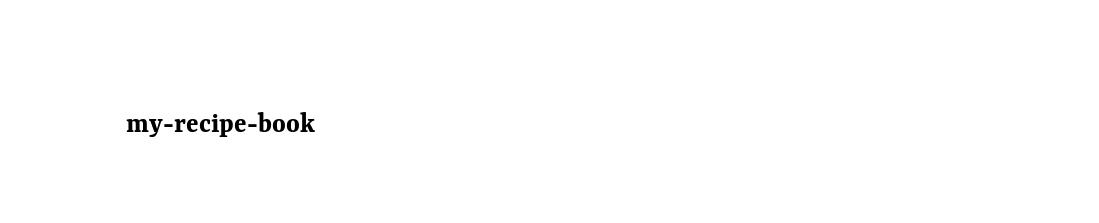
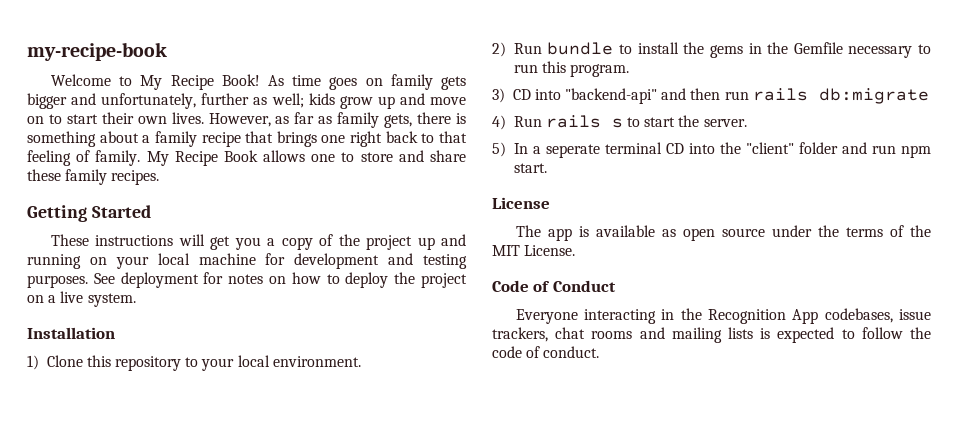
+ Welcome to My Recipe Book! As time goes on family gets bigger and unfortunately, further as well; kids grow up and move on to start their own lives. However, as far as family gets, there is something about a family recipe that brings one right back to that feeling of family. My Recipe Book allows one to store and share these family recipes.
+ Getting Started
+ These instructions will get you a copy of the project up and running on your local machine for development and testing purposes. See deployment for notes on how to deploy the project on a live system.
+ Installation
+ 1) Clone this repository to your local environment.
+ 2) Run bundle to install the gems in the Gemfile necessary to run this program.
+ 3) CD into "backend-api" and then run rails db:migrate
+ 4) Run rails s to start the server.
+ 5) In a seperate terminal CD into the "client" folder and run npm start.
+ License
+ The app is available as open source under the terms of the MIT License.
+ Code of Conduct
+ Everyone interacting in the Recognition App codebases, issue trackers, chat rooms and mailing lists is expected to follow the code of conduct.

